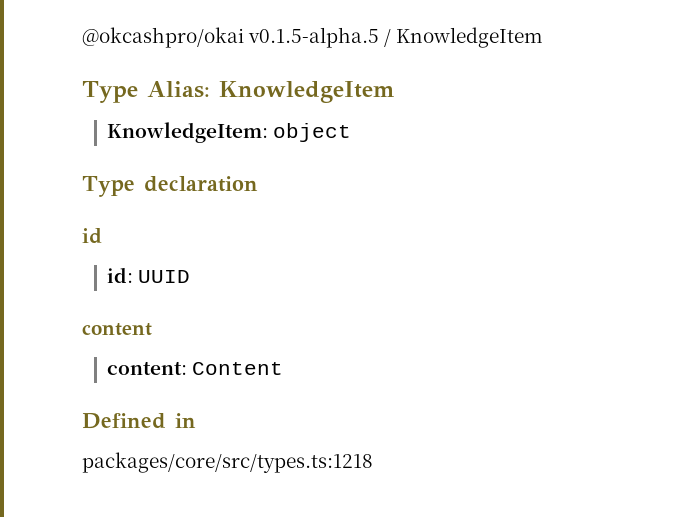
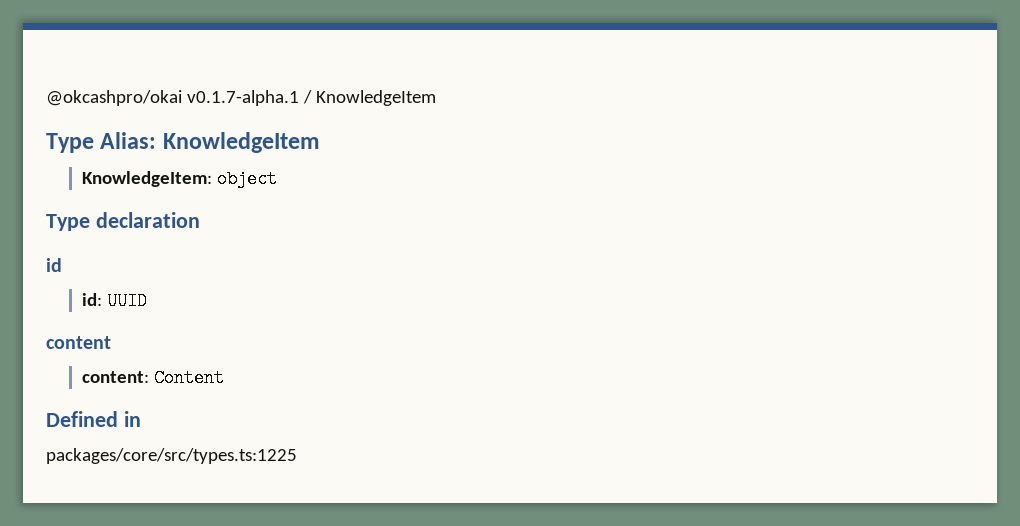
- @okcashpro/okai v0.1.5-alpha.5 / KnowledgeItem
+ @okcashpro/okai v0.1.7-alpha.1 / KnowledgeItem
- packages/core/src/types.ts:1218
+ packages/core/src/types.ts:1225

